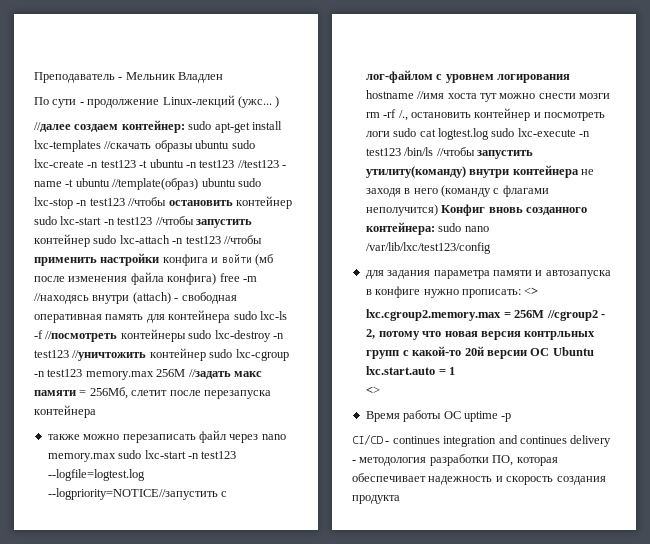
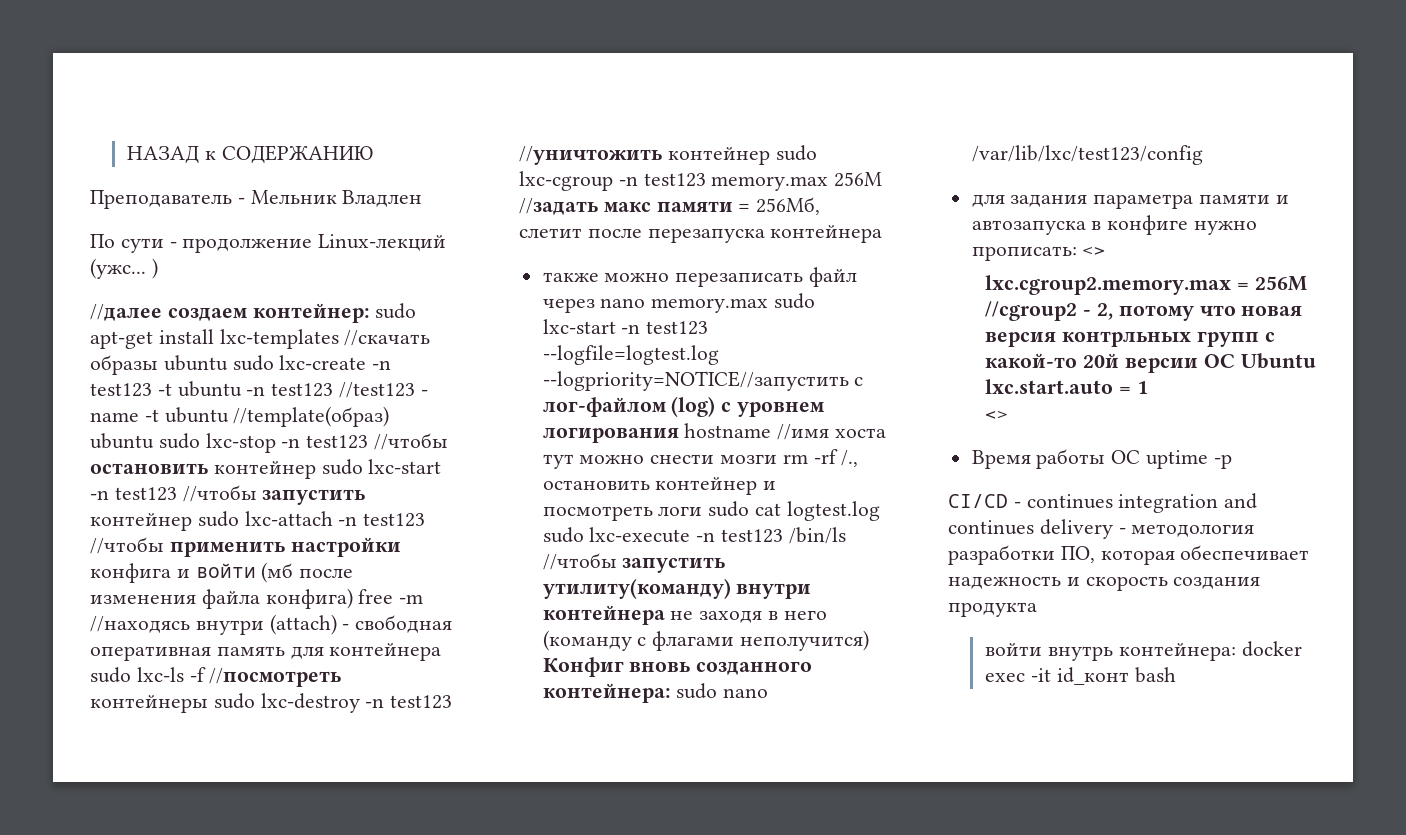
+ НАЗАД к СОДЕРЖАНИЮ
- также можно перезаписать файл через nano memory.max sudo lxc-start -n test123 --logfile=logtest.log --logpriority=NOTICE//запустить с лог-файлом с уровнем логирования hostname //имя хоста тут можно снести мозги rm -rf /., остановить контейнер и посмотреть логи sudo cat logtest.log sudo lxc-execute -n test123 /bin/ls //чтобы запустить утилиту(команду) внутри контейнера не заходя в него (команду с флагами неполучится) Конфиг вновь созданного контейнера:
+ также можно перезаписать файл через nano memory.max sudo lxc-start -n test123 --logfile=logtest.log --logpriority=NOTICE//запустить с лог-файлом (log) с уровнем логирования hostname //имя хоста тут можно снести мозги rm -rf /., остановить контейнер и посмотреть логи sudo cat logtest.log sudo lxc-execute -n test123 /bin/ls //чтобы запустить утилиту(команду) внутри контейнера не заходя в него (команду с флагами неполучится) Конфиг вновь созданного контейнера:
+ войти внутрь контейнера: docker exec -it id_конт bash

